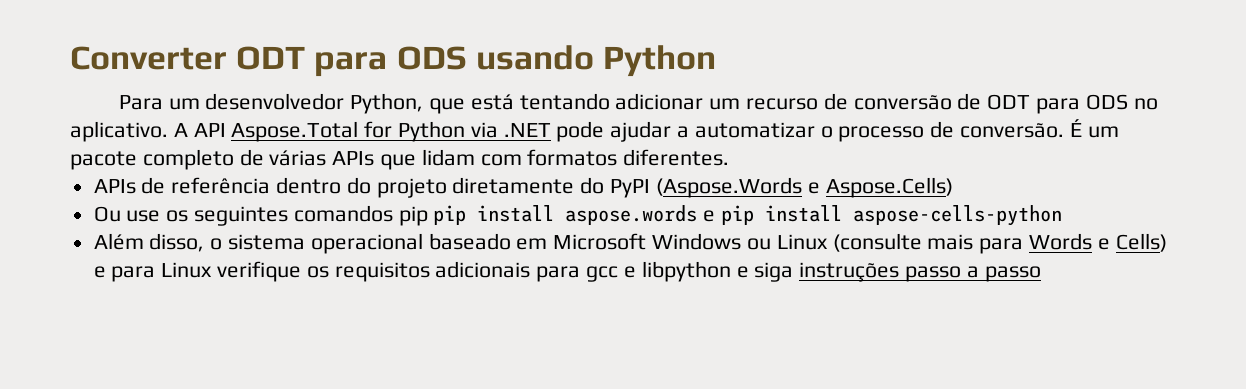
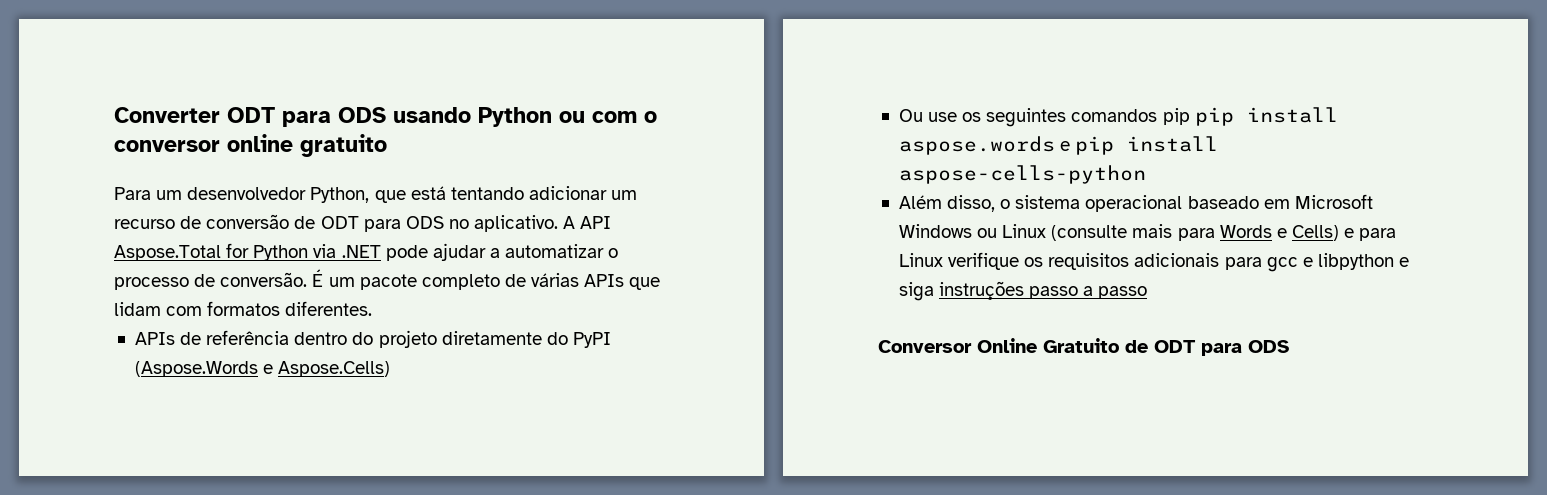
- Converter ODT para ODS usando Python
+ Converter ODT para ODS usando Python ou com o conversor online gratuito
+ Conversor Online Gratuito de ODT para ODS

